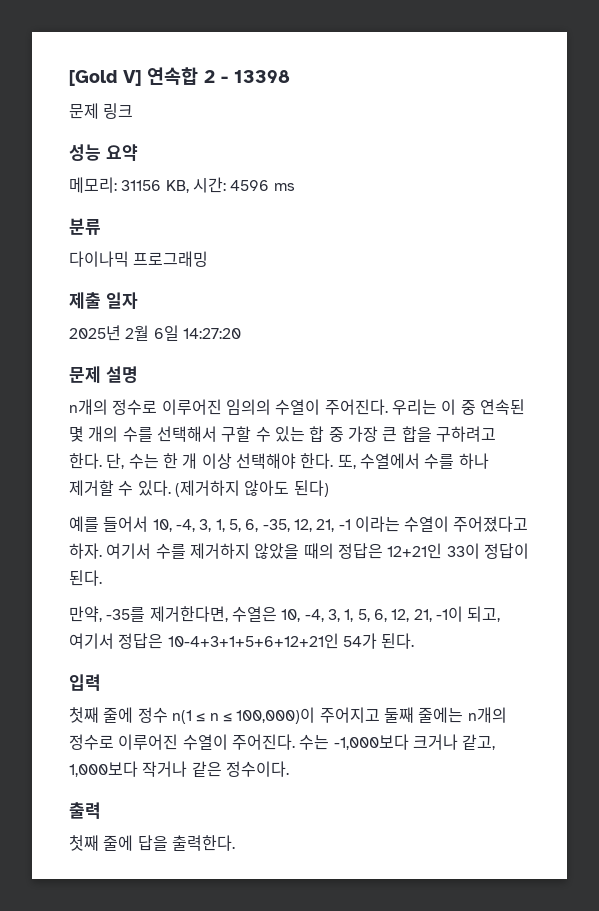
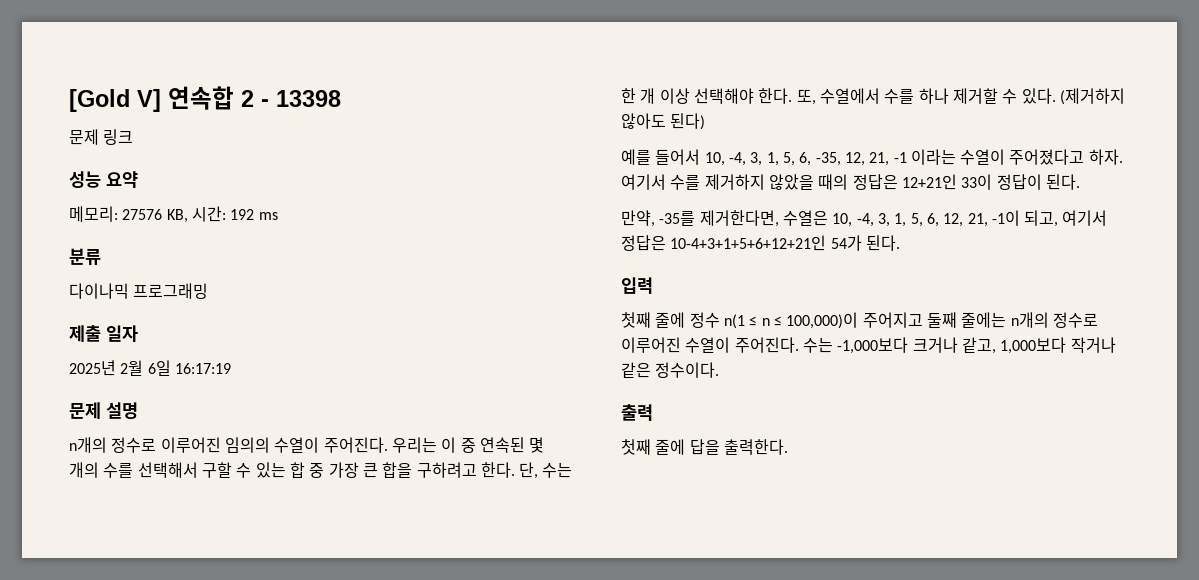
- 메모리: 31156 KB, 시간: 4596 ms
+ 메모리: 27576 KB, 시간: 192 ms
- 2025년 2월 6일 14:27:20
+ 2025년 2월 6일 16:17:19

